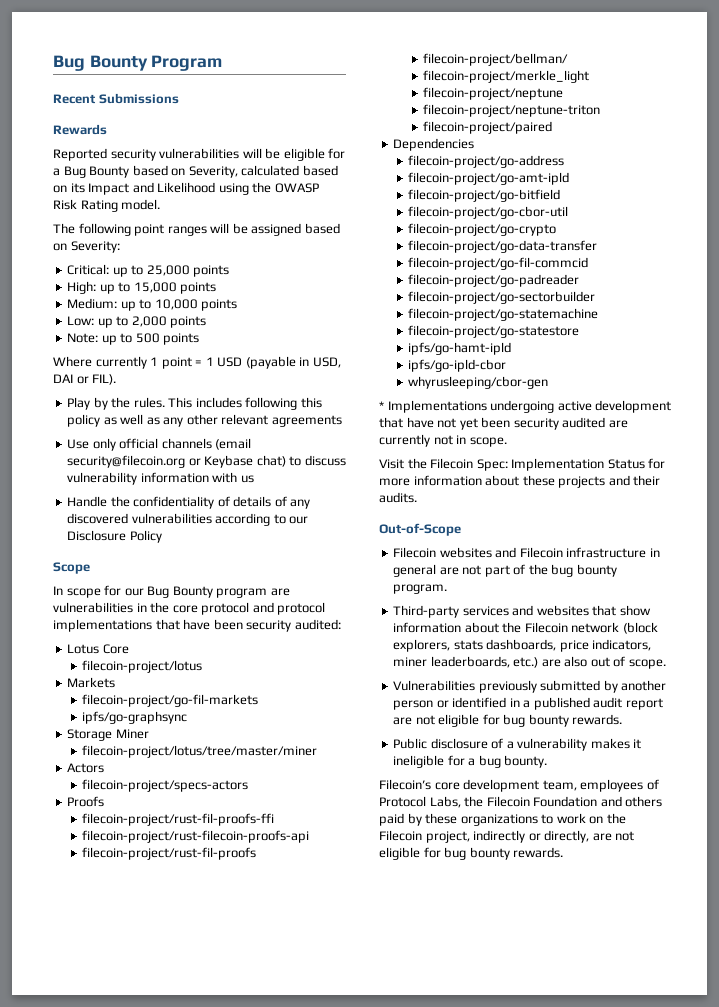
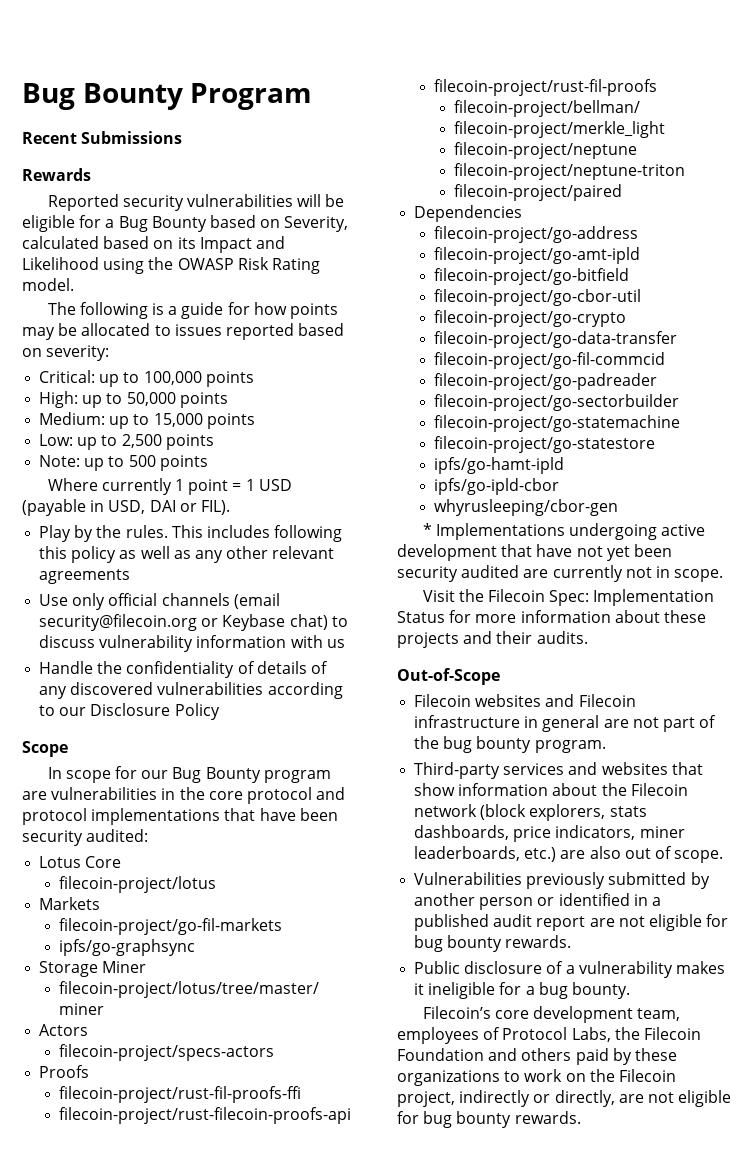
- The following point ranges will be assigned based on Severity:
+ The following is a guide for how points may be allocated to issues reported based on severity:
- Critical: up to 25,000 points
+ Critical: up to 100,000 points
- High: up to 15,000 points
+ High: up to 50,000 points
- Medium: up to 10,000 points
+ Medium: up to 15,000 points
- Low: up to 2,000 points
+ Low: up to 2,500 points

